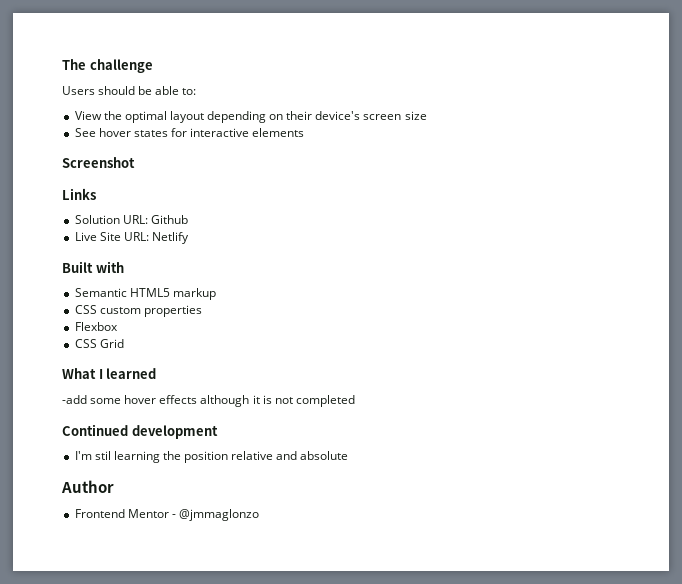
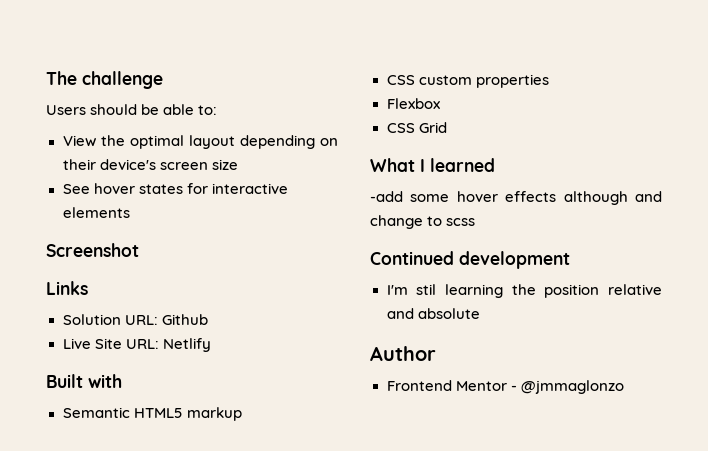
- -add some hover effects although it is not completed
+ -add some hover effects although and change to scss

